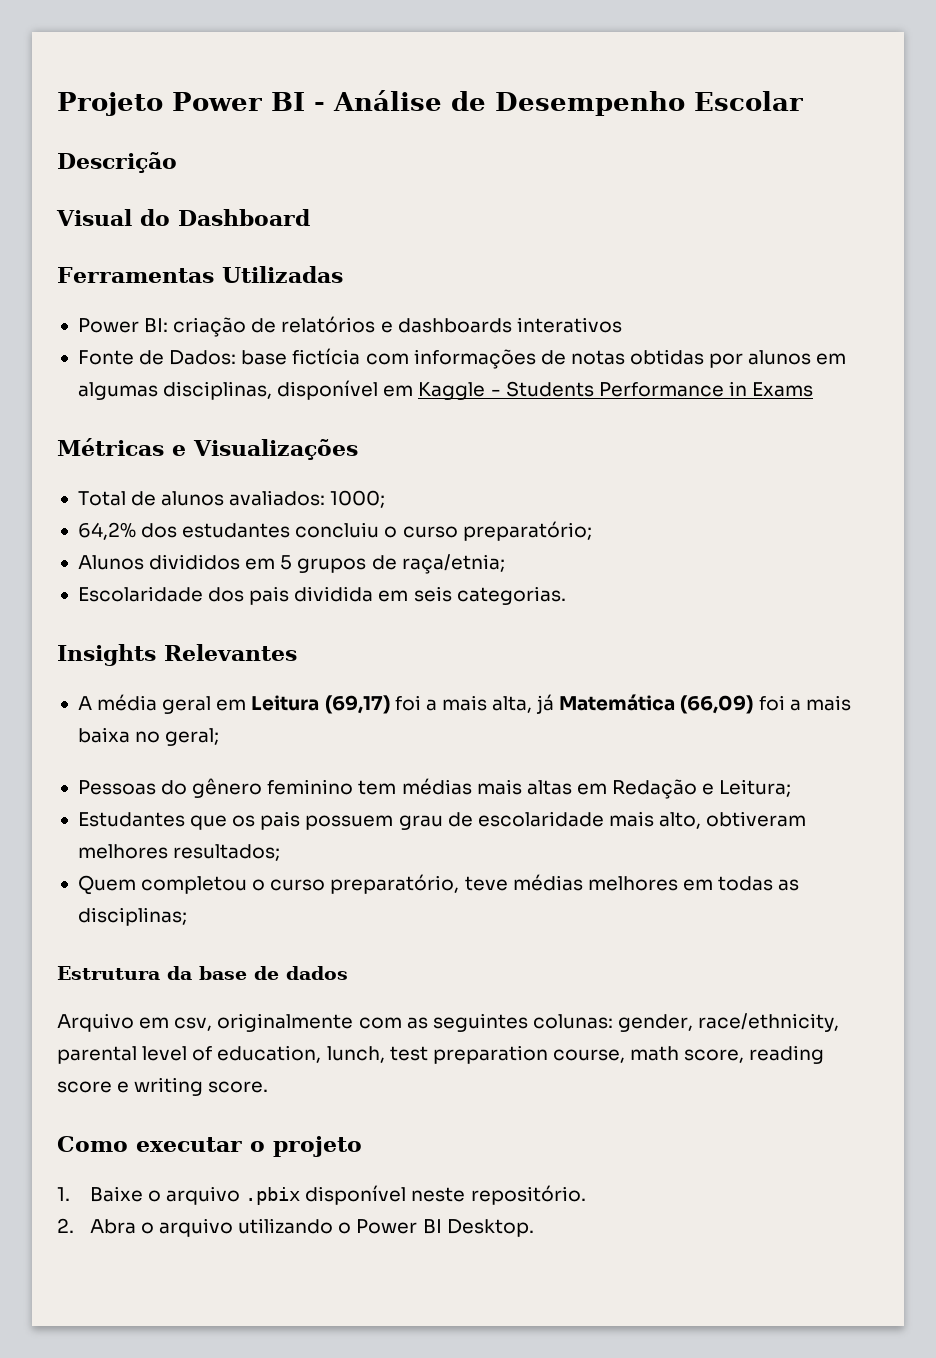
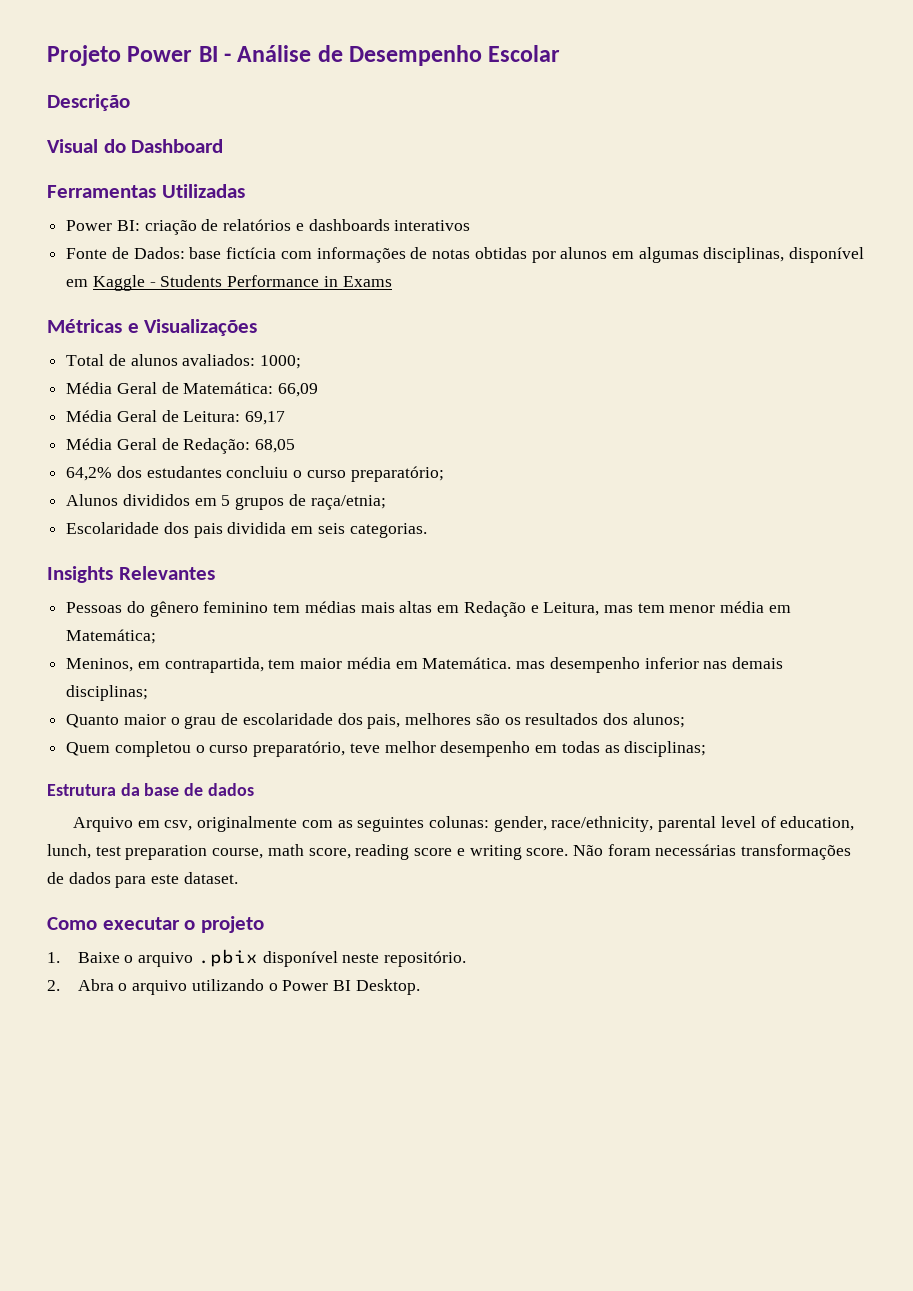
+ Média Geral de Matemática: 66,09
+ Média Geral de Leitura: 69,17
+ Média Geral de Redação: 68,05
- A média geral em Leitura (69,17) foi a mais alta, já Matemática (66,09) foi a mais baixa no geral;
- Pessoas do gênero feminino tem médias mais altas em Redação e Leitura;
- Estudantes que os pais possuem grau de escolaridade mais alto, obtiveram melhores resultados;
+ Pessoas do gênero feminino tem médias mais altas em Redação e Leitura, mas tem menor média em Matemática;
+ Meninos, em contrapartida, tem maior média em Matemática. mas desempenho inferior nas demais disciplinas;
+ Quanto maior o grau de escolaridade dos pais, melhores são os resultados dos alunos;
- Quem completou o curso preparatório, teve médias melhores em todas as disciplinas;
+ Quem completou o curso preparatório, teve melhor desempenho em todas as disciplinas;
+ Não foram necessárias transformações de dados para este dataset.

